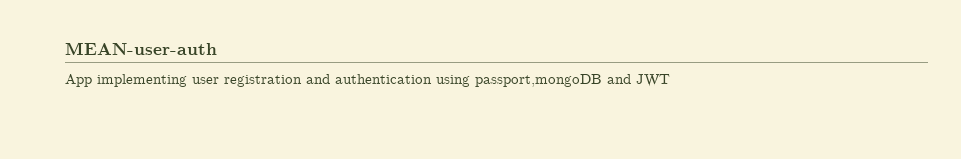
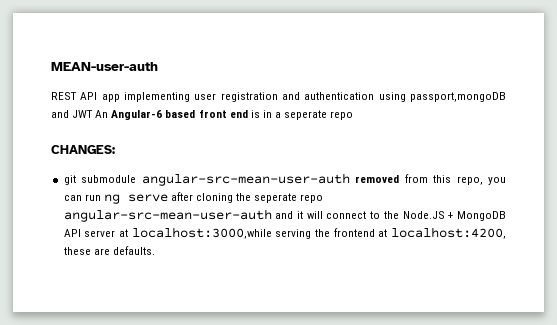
- App implementing user registration and authentication using passport,mongoDB and JWT
+ REST API app implementing user registration and authentication using passport,mongoDB and JWT An Angular-6 based front end is in a seperate repo
+ CHANGES:
+ git submodule angular-src-mean-user-auth removed from this repo, you can run ng serve after cloning the seperate repo angular-src-mean-user-auth and it will connect to the Node.JS + MongoDB API server at localhost:3000,while serving the frontend at localhost:4200, these are defaults.

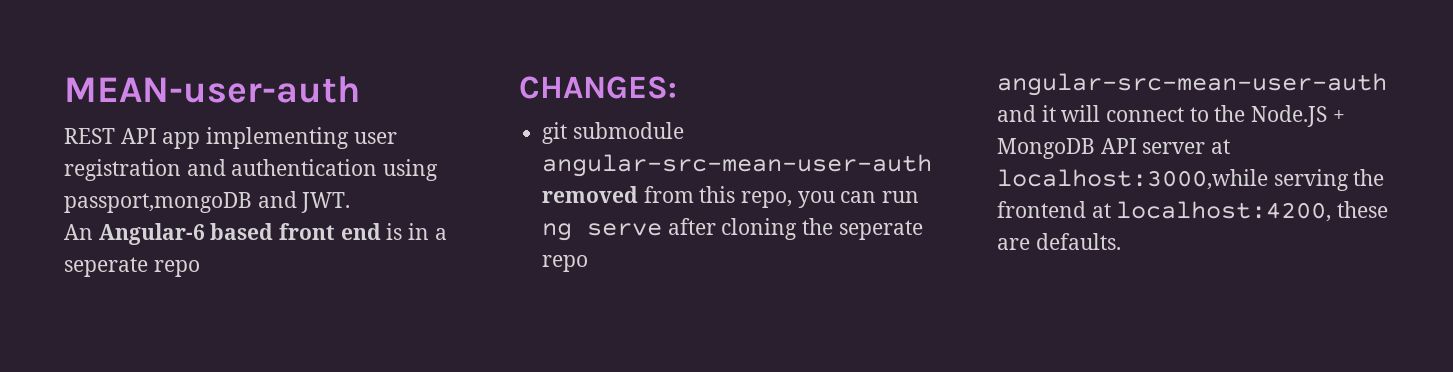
- REST API app implementing user registration and authentication using passport,mongoDB and JWT An Angular-6 based front end is in a seperate repo
+ REST API app implementing user registration and authentication using passport,mongoDB and JWT.
+ An Angular-6 based front end is in a seperate repo

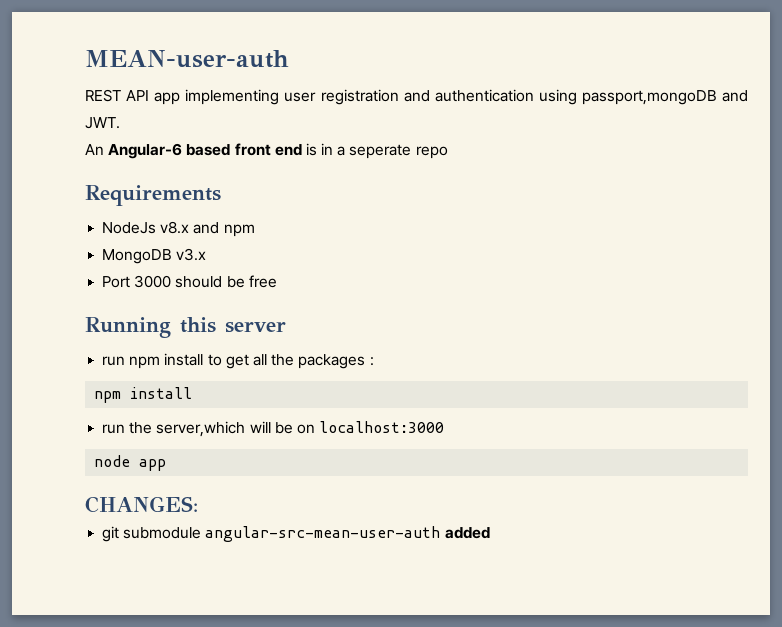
+ Requirements
+ NodeJs v8.x and npm
+ MongoDB v3.x
+ Port 3000 should be free
+ Running this server
+ run npm install to get all the packages :
+ npm install
+ run the server,which will be on localhost:3000
+ node app
  CHANGES:
- git submodule angular-src-mean-user-auth removed from this repo, you can run ng serve after cloning the seperate repo angular-src-mean-user-auth and it will connect to the Node.JS + MongoDB API server at localhost:3000,while serving the frontend at localhost:4200, these are defaults.
+ git submodule angular-src-mean-user-auth added

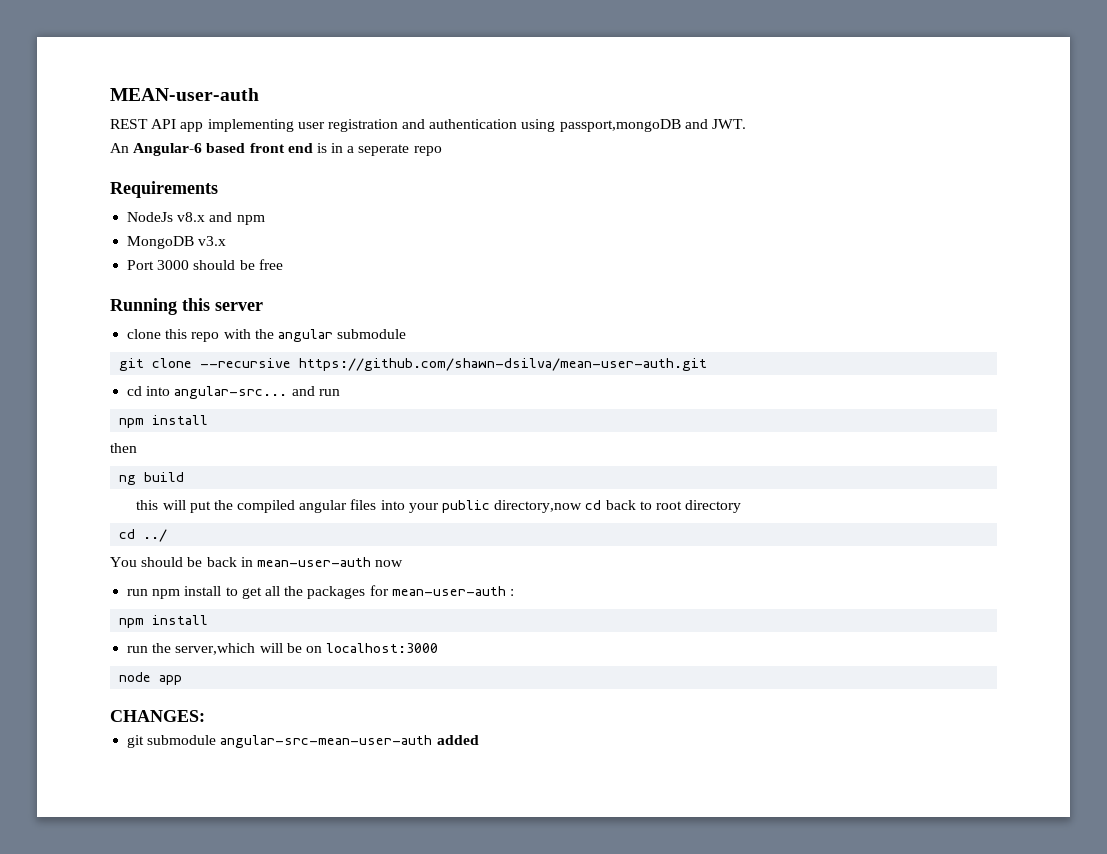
+ clone this repo with the angular submodule
+ git clone --recursive https://github.com/shawn-dsilva/mean-user-auth.git
+ cd into angular-src... and run
+ npm install
+ then
+ ng build
+ this will put the compiled angular files into your public directory,now cd back to root directory
+ cd ../
+ You should be back in mean-user-auth now
- run npm install to get all the packages :
+ run npm install to get all the packages for mean-user-auth :

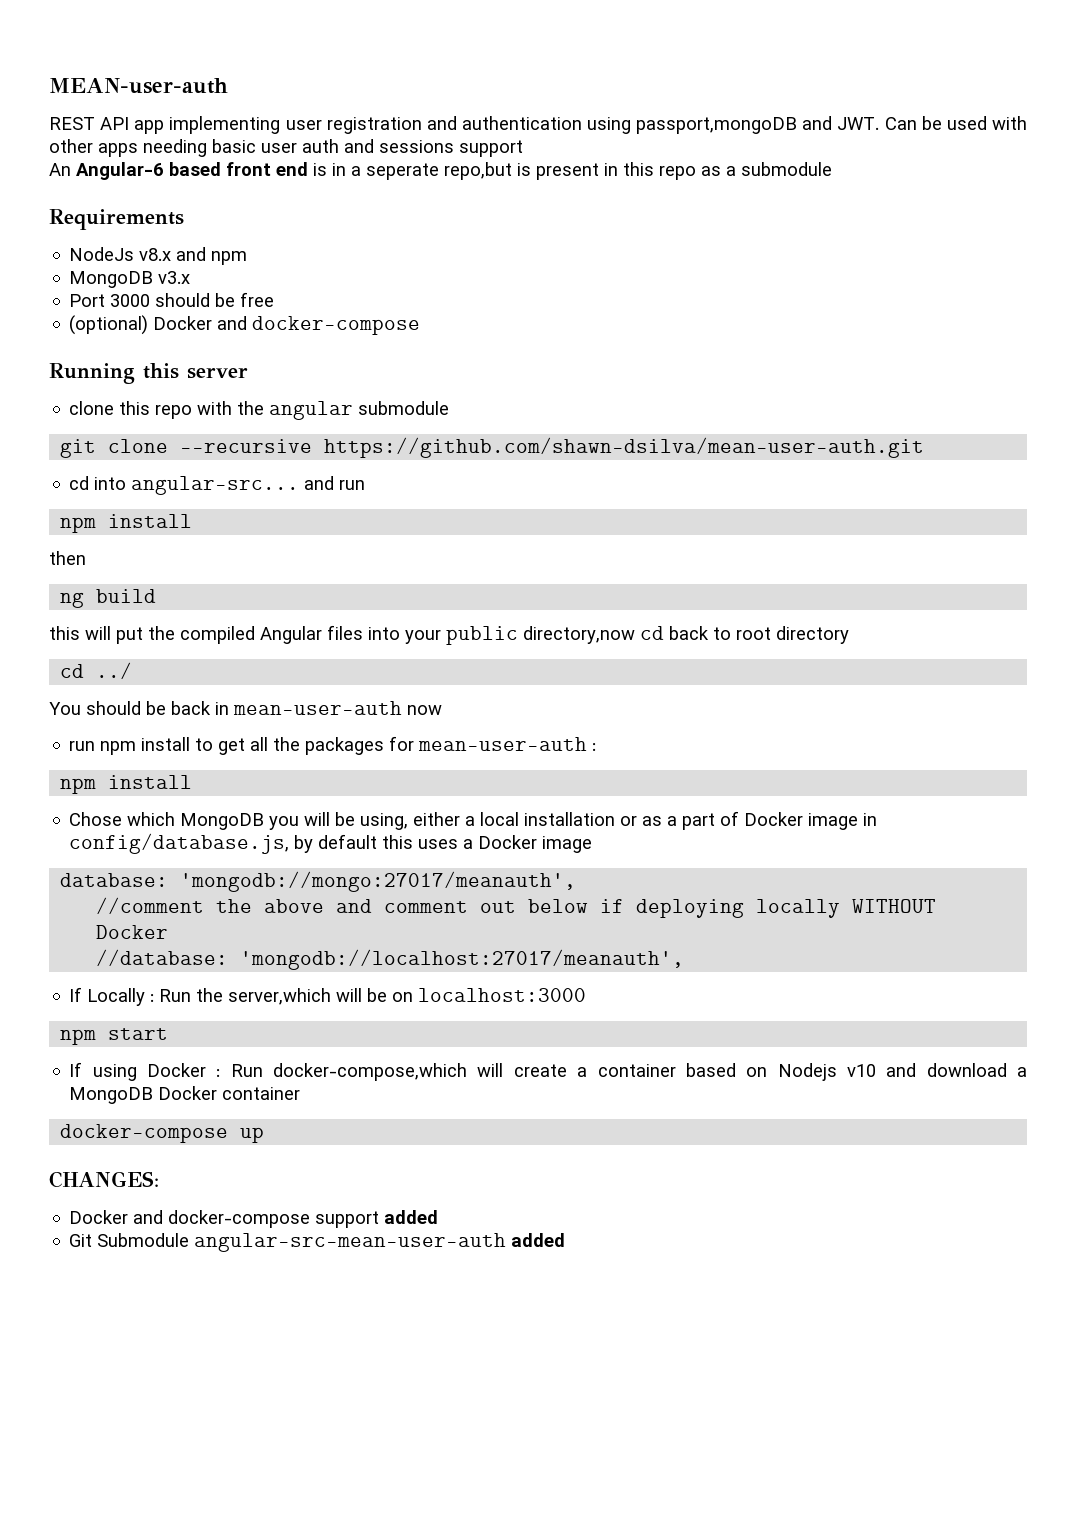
- REST API app implementing user registration and authentication using passport,mongoDB and JWT.
+ REST API app implementing user registration and authentication using passport,mongoDB and JWT. Can be used with other apps needing basic user auth and sessions support
- An Angular-6 based front end is in a seperate repo
+ An Angular-6 based front end is in a seperate repo,but is present in this repo as a submodule
+ (optional) Docker and docker-compose
- this will put the compiled angular files into your public directory,now cd back to root directory
+ this will put the compiled Angular files into your public directory,now cd back to root directory
- run the server,which will be on localhost:3000
+ Chose which MongoDB you will be using, either a local installation or as a part of Docker image in config/database.js, by default this uses a Docker image
+ database: 'mongodb://mongo:27017/meanauth',
+ //comment the above and comment out below if deploying locally WITHOUT Docker
+ //database: 'mongodb://localhost:27017/meanauth',
+ If Locally : Run the server,which will be on localhost:3000
- node app
+ npm start
+ If using Docker : Run docker-compose,which will create a container based on Nodejs v10 and download a MongoDB Docker container
+ docker-compose up
  CHANGES:
- git submodule angular-src-mean-user-auth added
+ Docker and docker-compose support added
+ Git Submodule angular-src-mean-user-auth added

